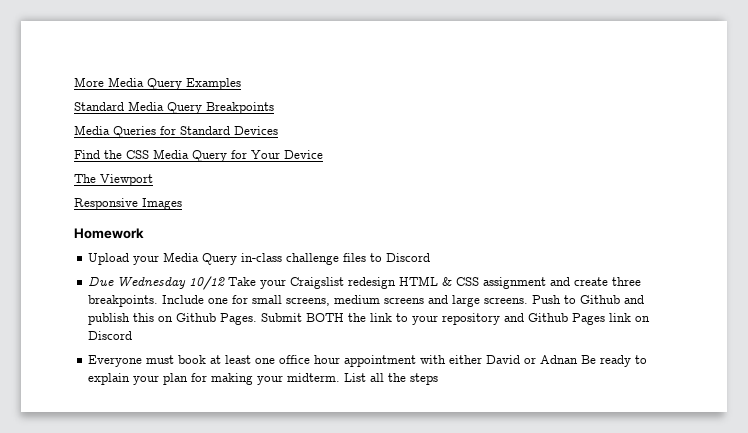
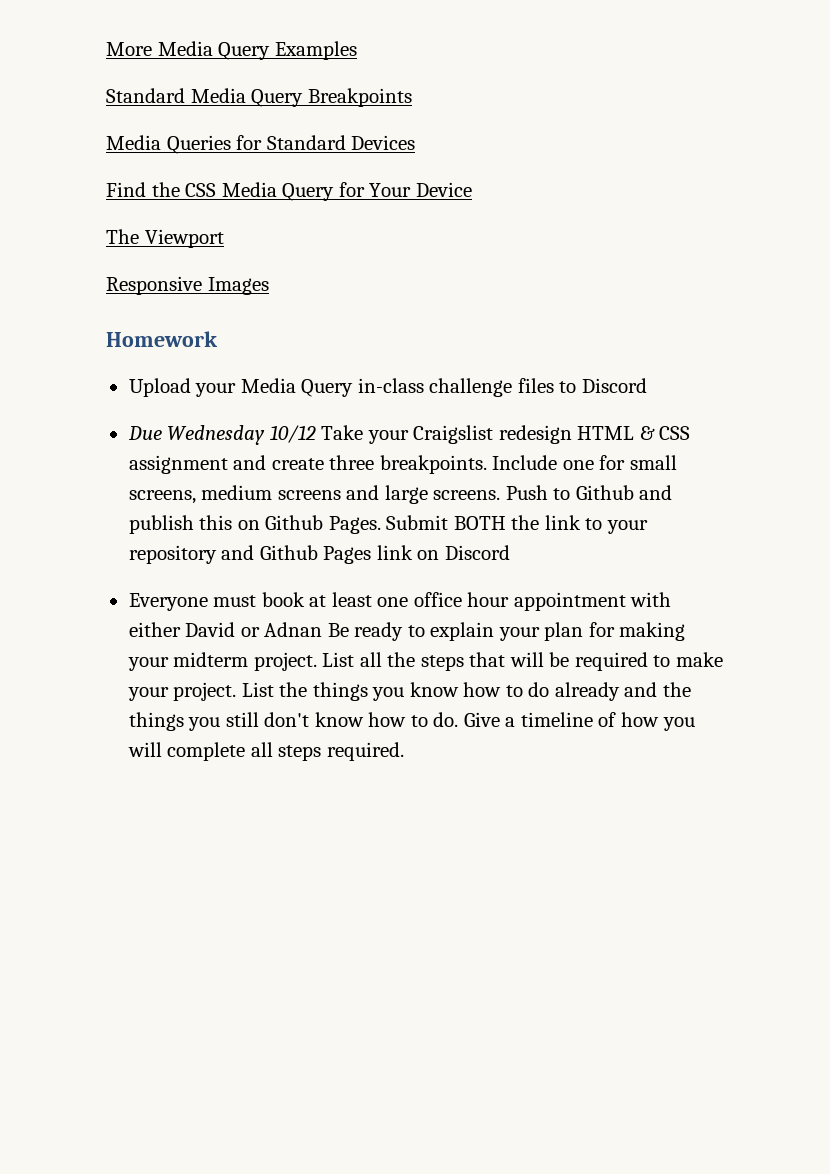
- Everyone must book at least one office hour appointment with either David or Adnan Be ready to explain your plan for making your midterm.
+ Everyone must book at least one office hour appointment with either David or Adnan Be ready to explain your plan for making your midterm project.
- List all the steps
+ List all the steps that will be required to make your project. List the things you know how to do already and the things you still don't know how to do. Give a timeline of how you will complete all steps required.

